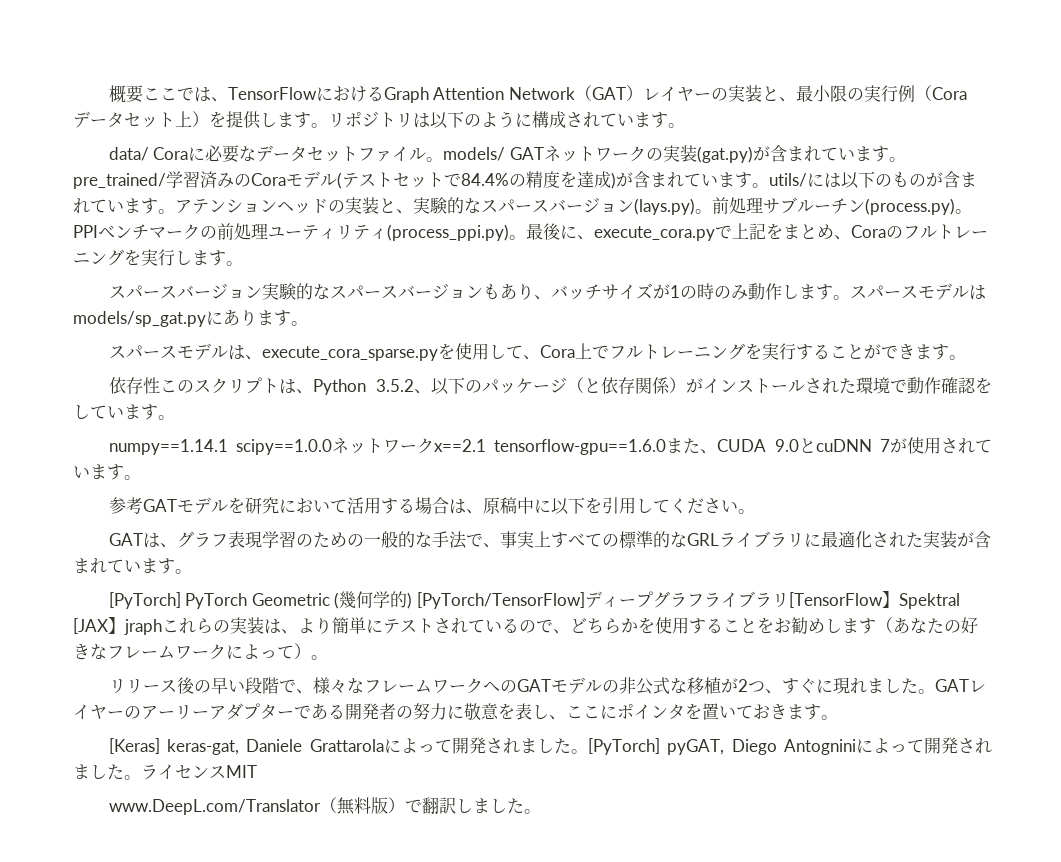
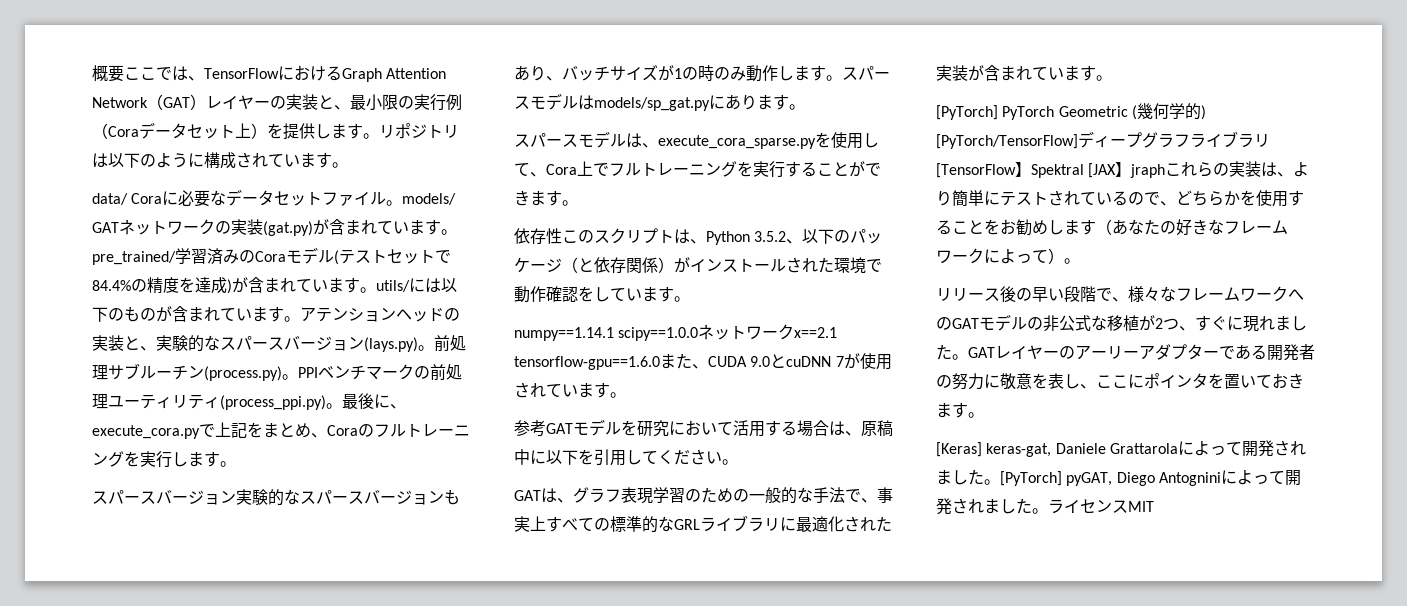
- www.DeepL.com/Translator（無料版）で翻訳しました。

